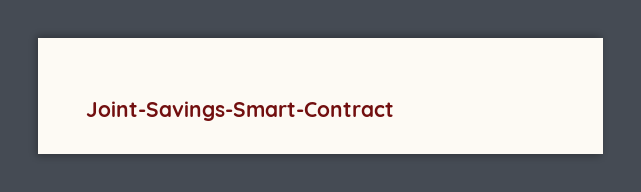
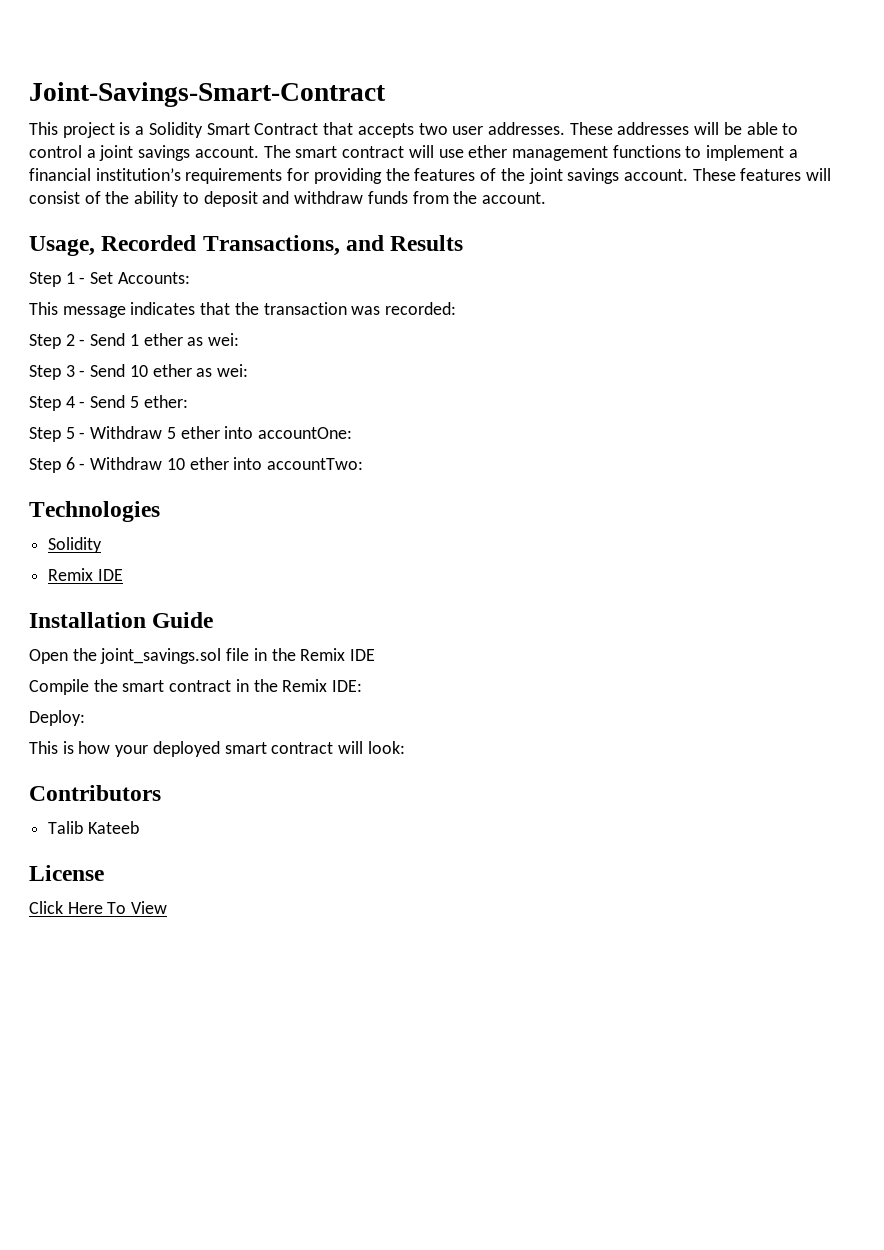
+ This project is a Solidity Smart Contract that accepts two user addresses. These addresses will be able to control a joint savings account. The smart contract will use ether management functions to implement a financial institution’s requirements for providing the features of the joint savings account. These features will consist of the ability to deposit and withdraw funds from the account.
+ Usage, Recorded Transactions, and Results
+ Step 1 - Set Accounts:
+ This message indicates that the transaction was recorded:
+ Step 2 - Send 1 ether as wei:
+ Step 3 - Send 10 ether as wei:
+ Step 4 - Send 5 ether:
+ Step 5 - Withdraw 5 ether into accountOne:
+ Step 6 - Withdraw 10 ether into accountTwo:
+ Technologies
+ Solidity
+ Remix IDE
+ Installation Guide
+ Open the joint_savings.sol file in the Remix IDE
+ Compile the smart contract in the Remix IDE:
+ Deploy:
+ This is how your deployed smart contract will look:
+ Contributors
+ Talib Kateeb
+ License
+ Click Here To View

